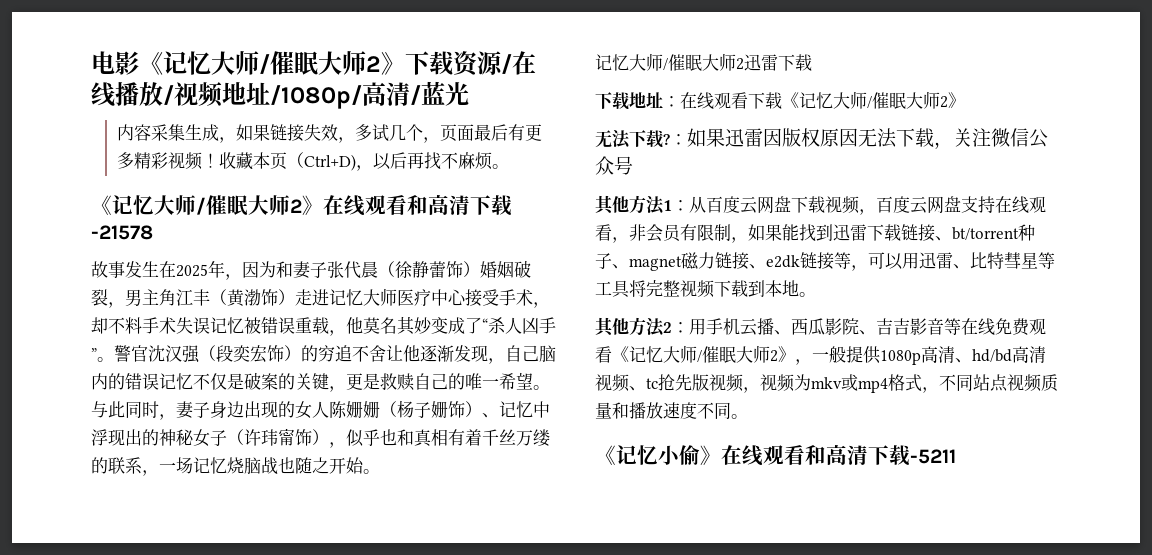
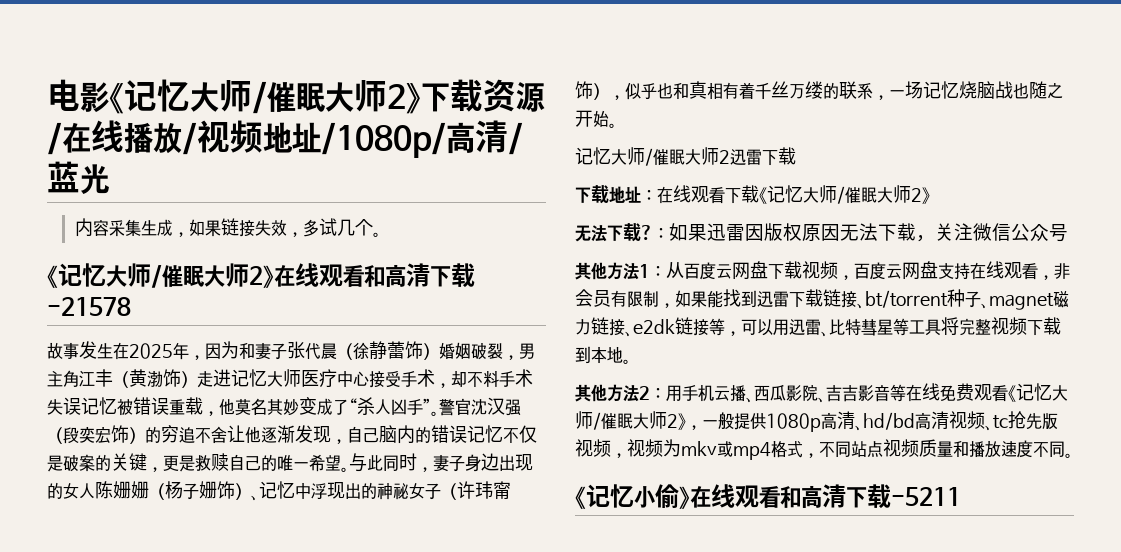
- 内容采集生成，如果链接失效，多试几个，页面最后有更多精彩视频！收藏本页（Ctrl+D)，以后再找不麻烦。
+ 内容采集生成，如果链接失效，多试几个。

